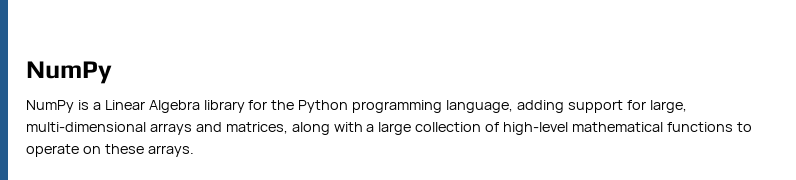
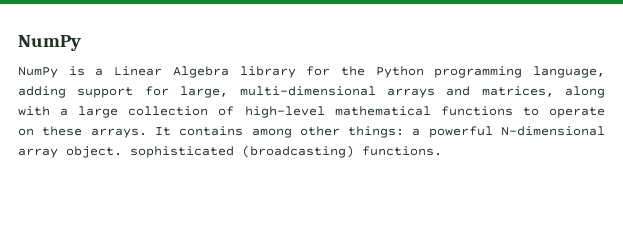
+ It contains among other things: a powerful N-dimensional array object. sophisticated (broadcasting) functions.

